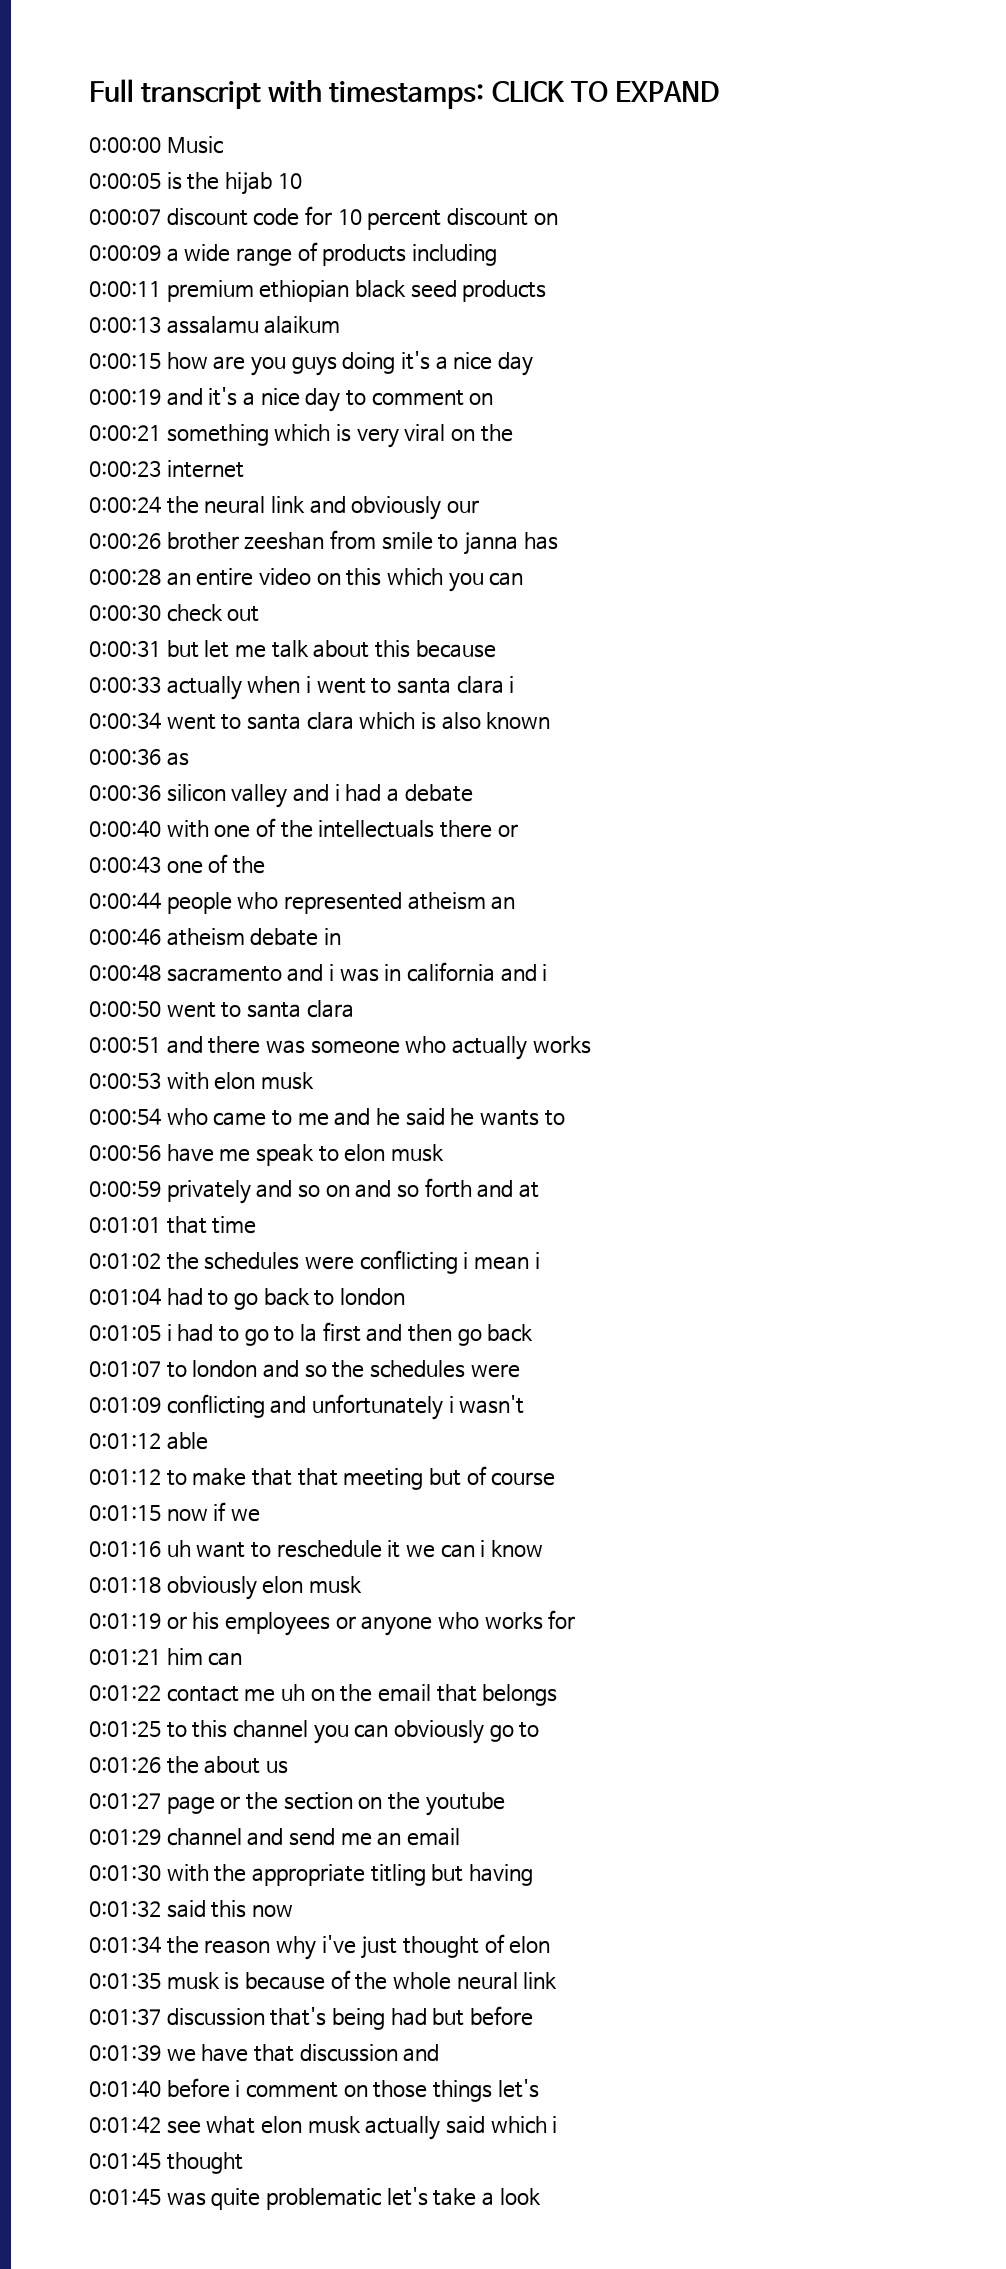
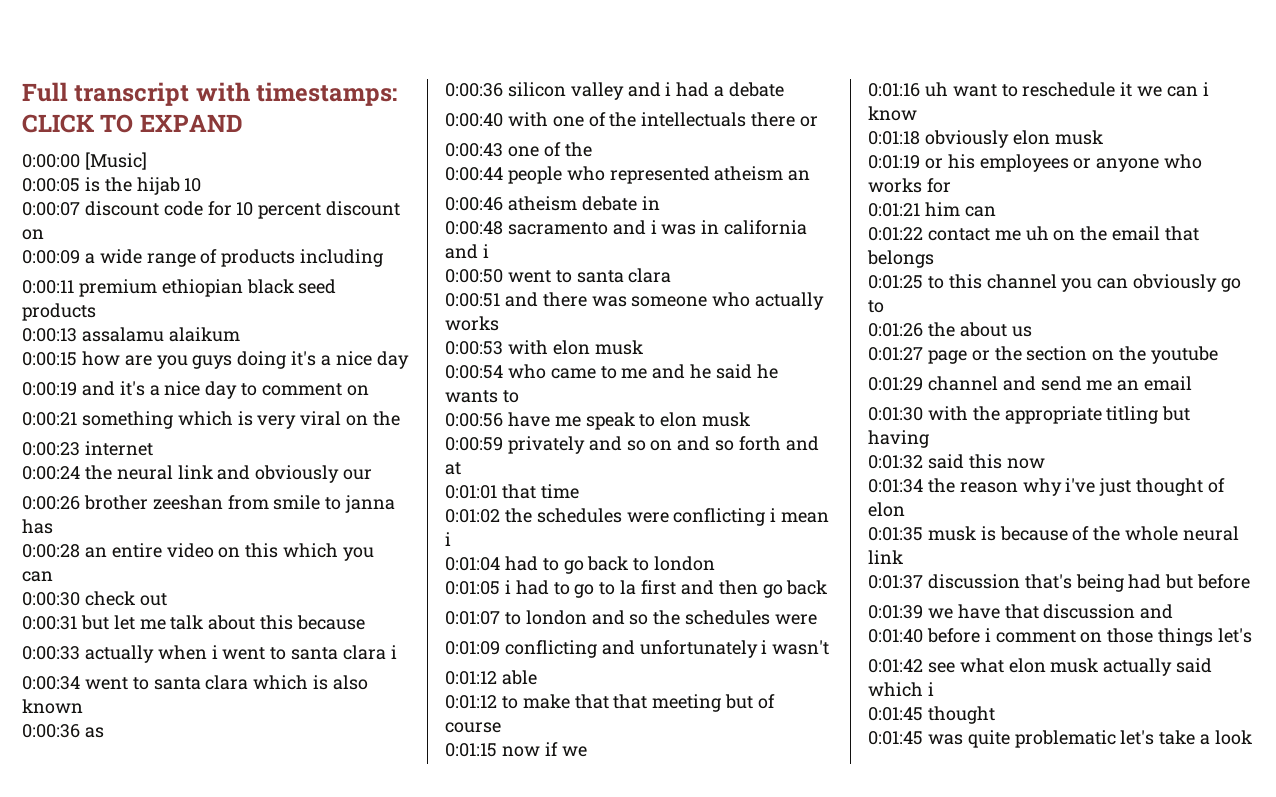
- 0:00:00 Music
+ 0:00:00 [Music]

